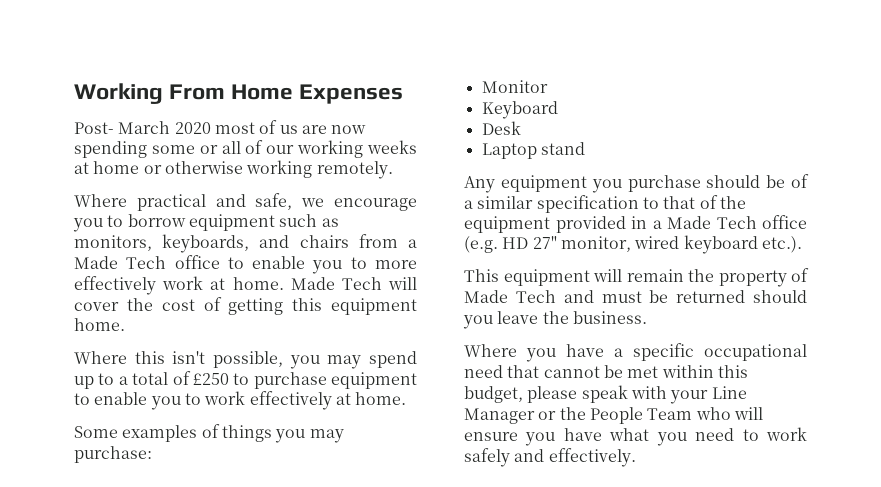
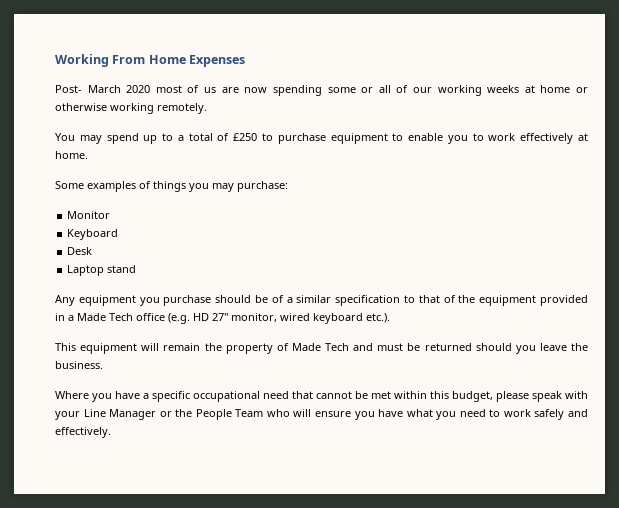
- Where practical and safe, we encourage you to borrow equipment such as monitors, keyboards, and chairs from a Made Tech office to enable you to more effectively work at home. Made Tech will cover the cost of getting this equipment home.
- Where this isn't possible, you may spend up to a total of £250 to purchase equipment to enable you to work effectively at home.
+ You may spend up to a total of £250 to purchase equipment to enable you to work effectively at home.

